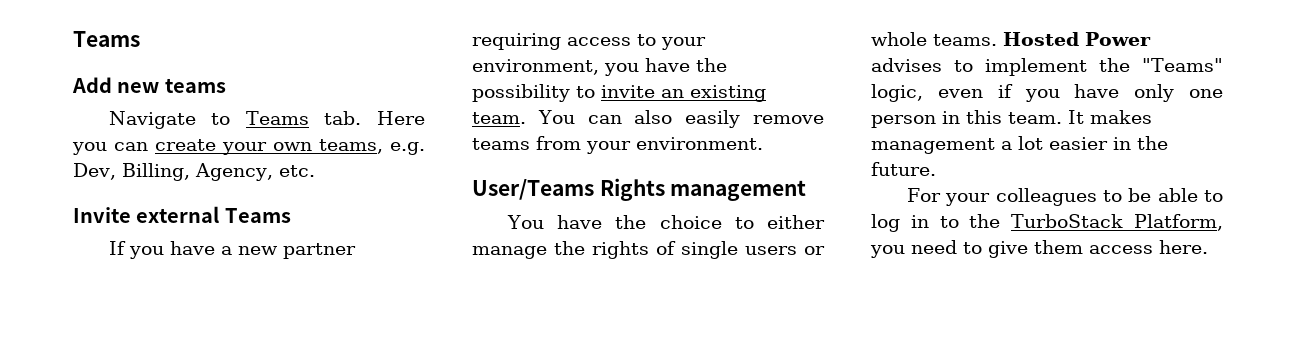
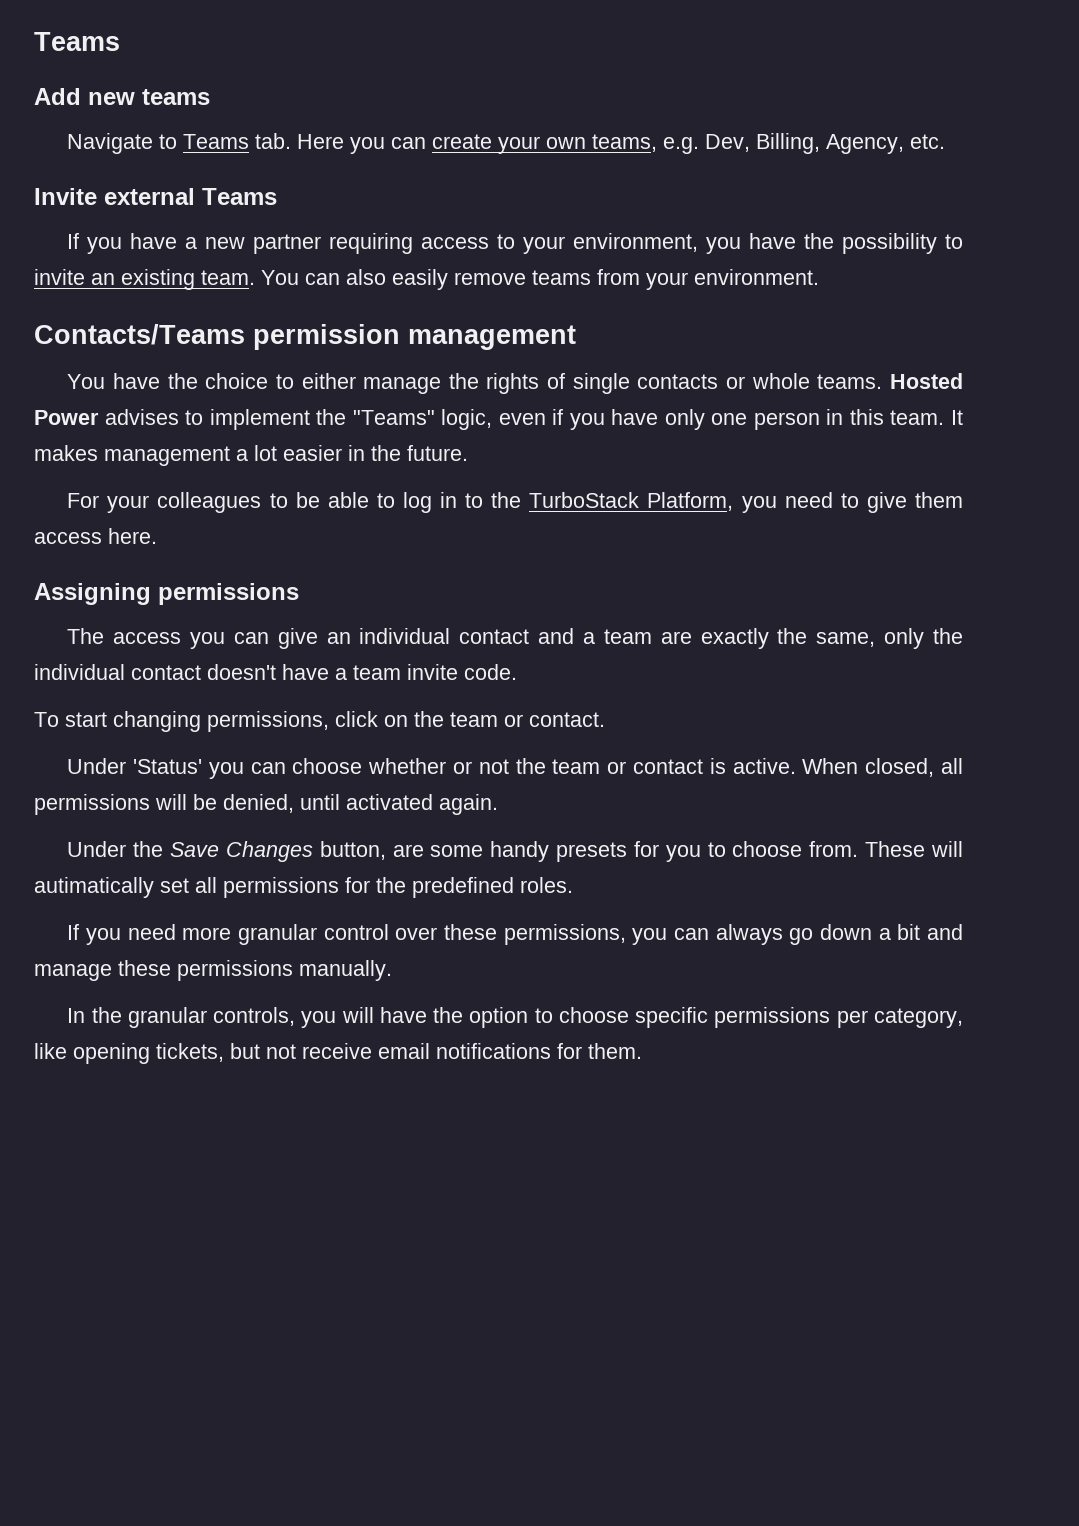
- User/Teams Rights management
+ Contacts/Teams permission management
- You have the choice to either manage the rights of single users or whole teams.
+ You have the choice to either manage the rights of single contacts or whole teams.
+ Assigning permissions
+ The access you can give an individual contact and a team are exactly the same, only the individual contact doesn't have a team invite code.
+ To start changing permissions, click on the team or contact.
+ Under 'Status' you can choose whether or not the team or contact is active. When closed, all permissions will be denied, until activated again.
+ Under the Save Changes button, are some handy presets for you to choose from. These will autimatically set all permissions for the predefined roles.
+ If you need more granular control over these permissions, you can always go down a bit and manage these permissions manually.
+ In the granular controls, you will have the option to choose specific permissions per category, like opening tickets, but not receive email notifications for them.

